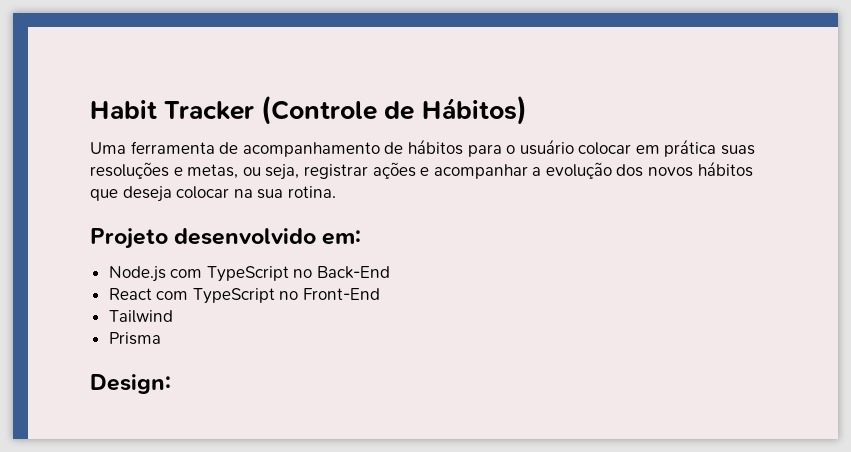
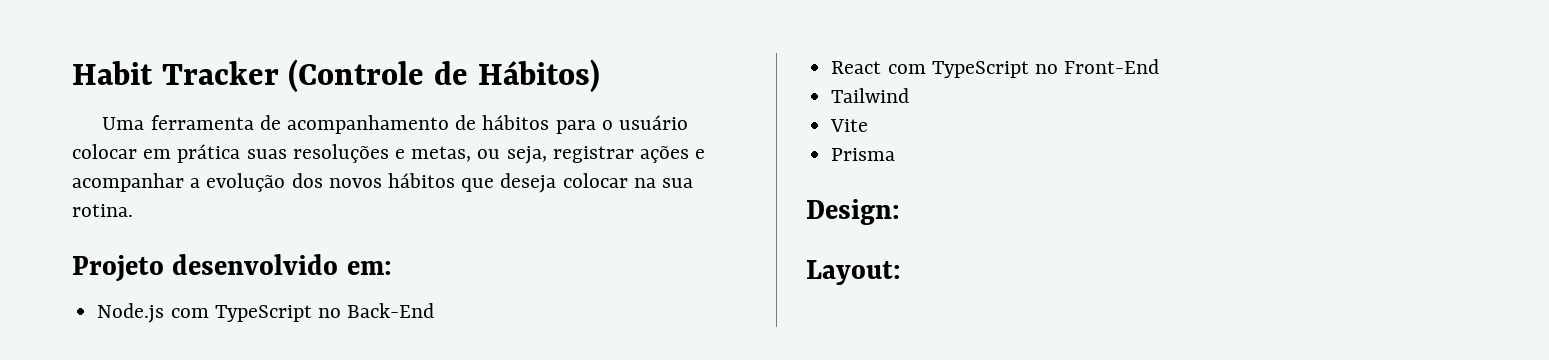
+ Vite
+ Layout:

